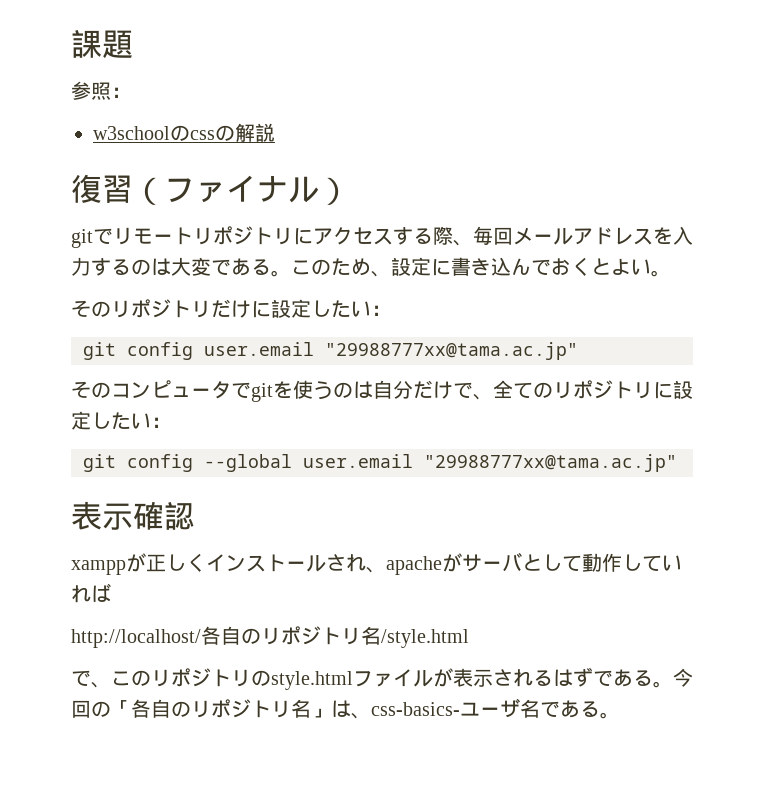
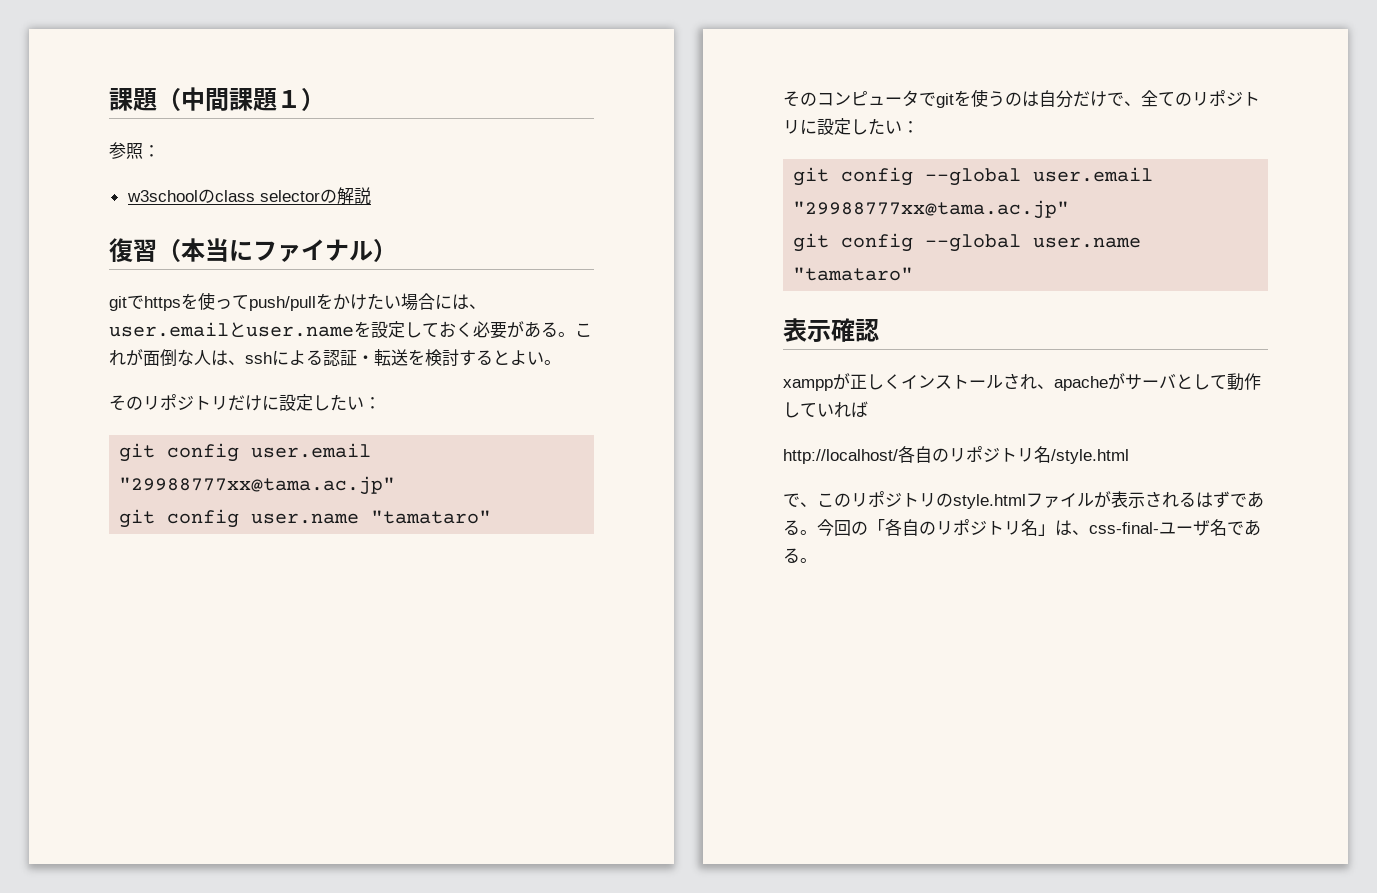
- 課題
+ 課題（中間課題１）
- w3schoolのcssの解説
+ w3schoolのclass selectorの解説
- 復習（ファイナル）
+ 復習（本当にファイナル）
- gitでリモートリポジトリにアクセスする際、毎回メールアドレスを入力するのは大変である。このため、設定に書き込んでおくとよい。
+ gitでhttpsを使ってpush/pullをかけたい場合には、user.emailとuser.nameを設定しておく必要がある。これが面倒な人は、sshによる認証・転送を検討するとよい。
+ git config user.name "tamataro"
+ git config --global user.name "tamataro"
- 今回の「各自のリポジトリ名」は、css-basics-ユーザ名である。
+ 今回の「各自のリポジトリ名」は、css-final-ユーザ名である。

